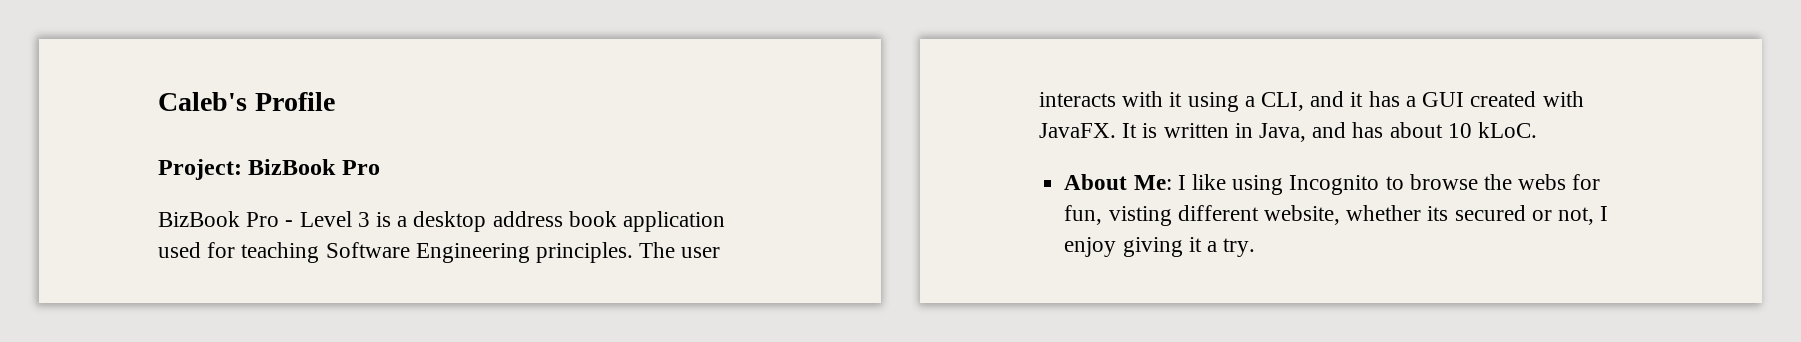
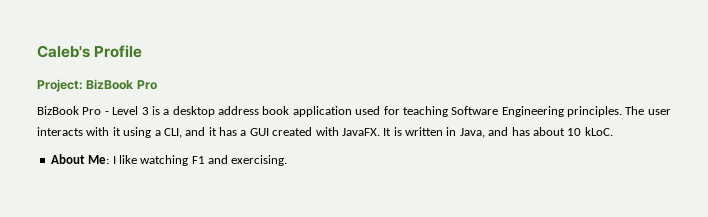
- About Me: I like using Incognito to browse the webs for fun, visting different website, whether its secured or not, I enjoy giving it a try.
+ About Me: I like watching F1 and exercising.

